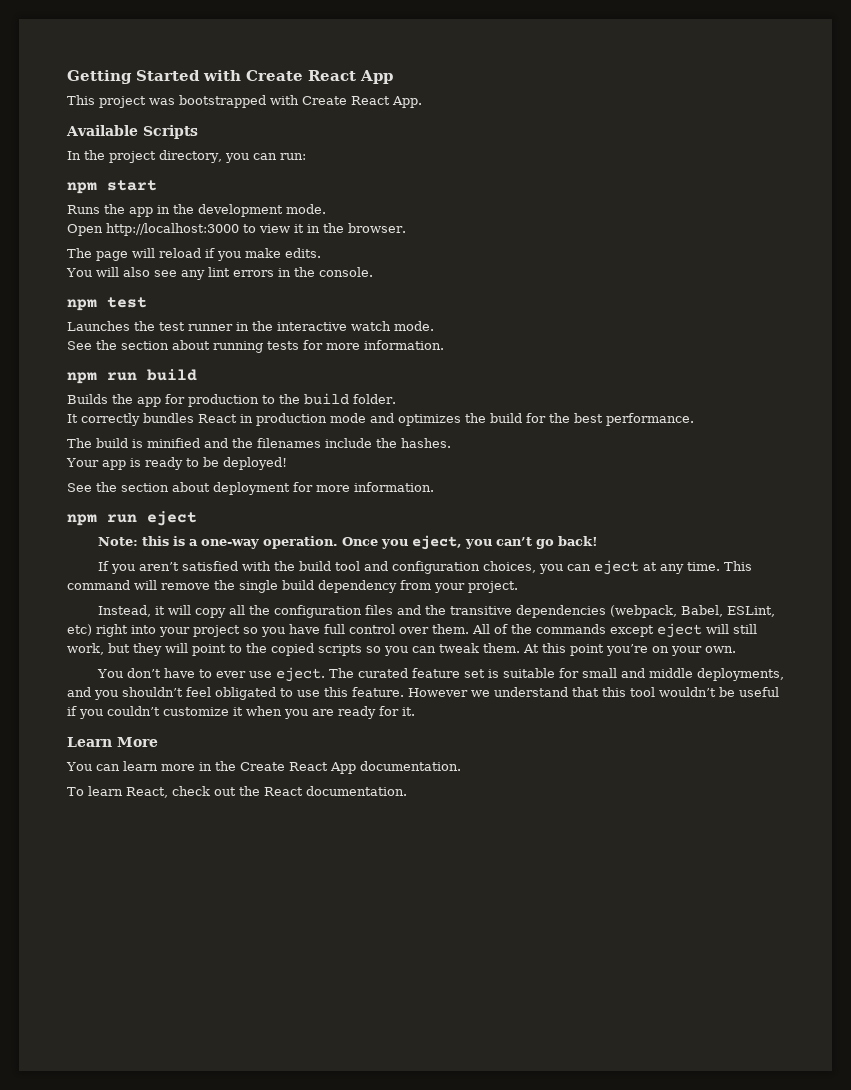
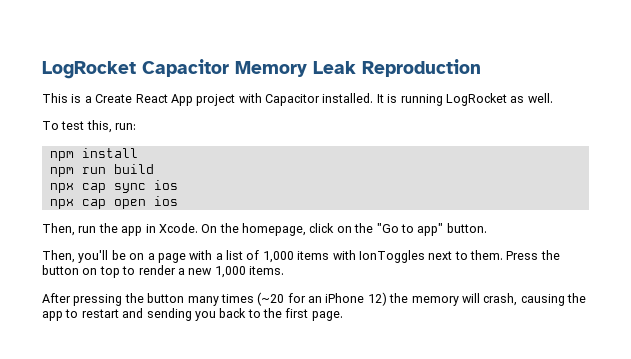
- Getting Started with Create React App
- This project was bootstrapped with Create React App.
- Available Scripts
- In the project directory, you can run:
- npm start
- Runs the app in the development mode.
- Open http://localhost:3000 to view it in the browser.
- The page will reload if you make edits.
- You will also see any lint errors in the console.
- npm test
- Launches the test runner in the interactive watch mode.
- See the section about running tests for more information.
+ LogRocket Capacitor Memory Leak Reproduction
+ This is a Create React App project with Capacitor installed. It is running LogRocket as well.
+ To test this, run:
+ npm install
  npm run build
- Builds the app for production to the build folder.
- It correctly bundles React in production mode and optimizes the build for the best performance.
- The build is minified and the filenames include the hashes.
- Your app is ready to be deployed!
- See the section about deployment for more information.
- npm run eject
- Note: this is a one-way operation. Once you eject, you can’t go back!
- If you aren’t satisfied with the build tool and configuration choices, you can eject at any time. This command will remove the single build dependency from your project.
- Instead, it will copy all the configuration files and the transitive dependencies (webpack, Babel, ESLint, etc) right into your project so you have full control over them. All of the commands except eject will still work, but they will point to the copied scripts so you can tweak them. At this point you’re on your own.
- You don’t have to ever use eject. The curated feature set is suitable for small and middle deployments, and you shouldn’t feel obligated to use this feature. However we understand that this tool wouldn’t be useful if you couldn’t customize it when you are ready for it.
- Learn More
- You can learn more in the Create React App documentation.
- To learn React, check out the React documentation.
+ npx cap sync ios
+ npx cap open ios
+ Then, run the app in Xcode. On the homepage, click on the "Go to app" button.
+ Then, you'll be on a page with a list of 1,000 items with IonToggles next to them. Press the button on top to render a new 1,000 items.
+ After pressing the button many times (~20 for an iPhone 12) the memory will crash, causing the app to restart and sending you back to the first page.

